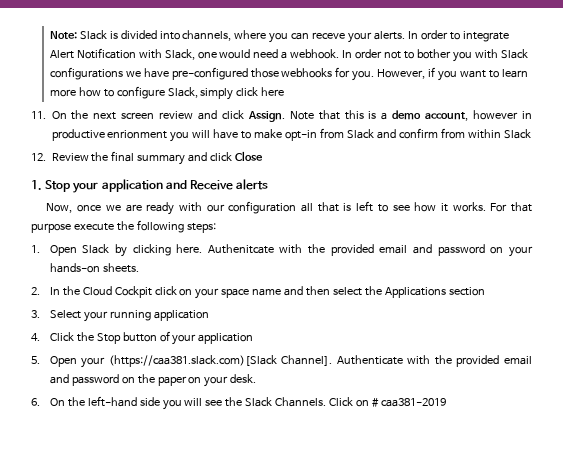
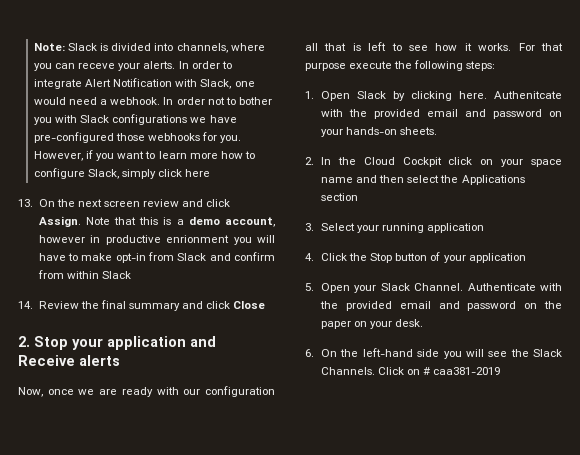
- 11. On the next screen review and click Assign.
+ 13. On the next screen review and click Assign.
- 12. Review the final summary and click Close
+ 14. Review the final summary and click Close
- 1. Stop your application and Receive alerts
+ 2. Stop your application and Receive alerts
- 5. Open your (https://caa381.slack.com)[Slack Channel].
+ 5. Open your Slack Channel.

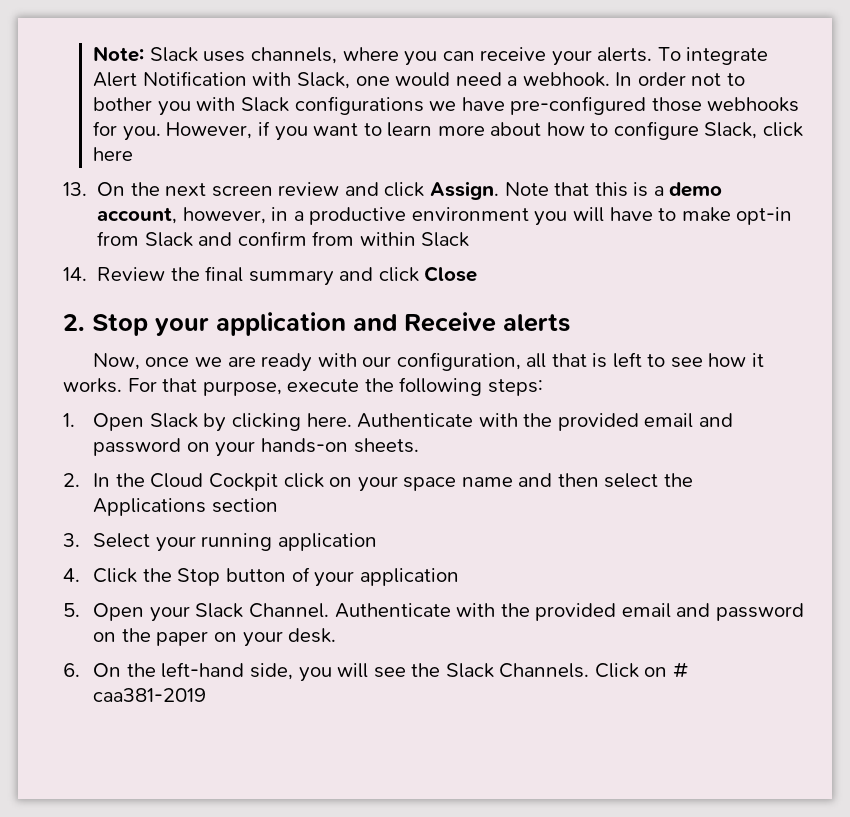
- Note: Slack is divided into channels, where you can receve your alerts.
+ Note: Slack uses channels, where you can receive your alerts.
- In order to integrate Alert Notification with Slack, one would need a webhook.
+ To integrate Alert Notification with Slack, one would need a webhook.
- However, if you want to learn more how to configure Slack, simply click here
+ However, if you want to learn more about how to configure Slack, click here
- Note that this is a demo account, however in productive enrionment you will have to make opt-in from Slack and confirm from within Slack
+ Note that this is a demo account, however, in a productive environment you will have to make opt-in from Slack and confirm from within Slack
- Now, once we are ready with our configuration all that is left to see how it works.
+ Now, once we are ready with our configuration, all that is left to see how it works.
- For that purpose execute the following steps:
+ For that purpose, execute the following steps:
- Authenitcate with the provided email and password on your hands-on sheets.
+ Authenticate with the provided email and password on your hands-on sheets.
- 6. On the left-hand side you will see the Slack Channels.
+ 6. On the left-hand side, you will see the Slack Channels.

